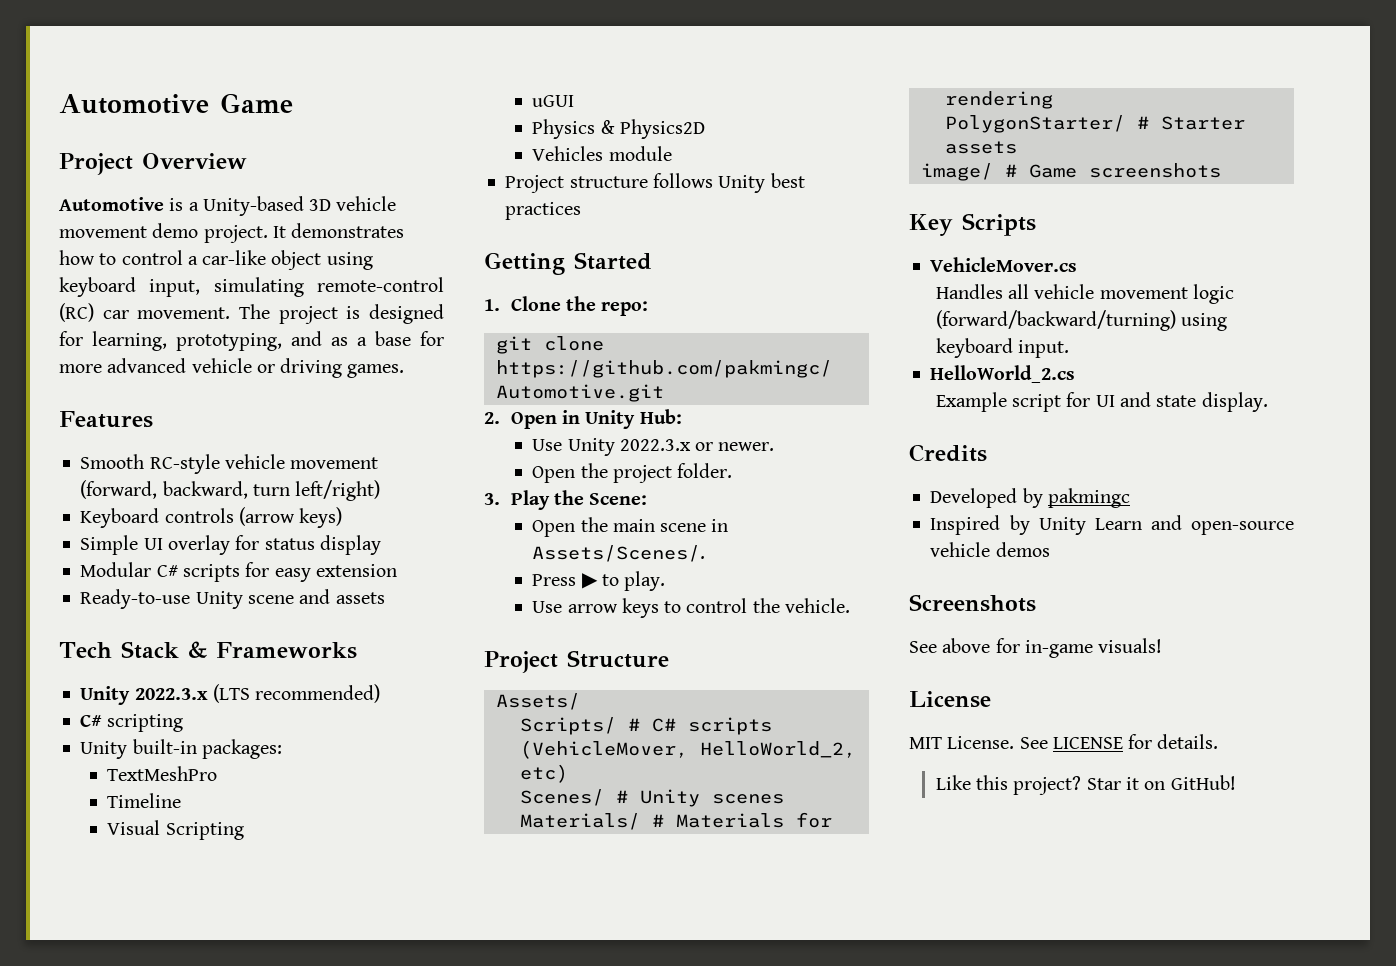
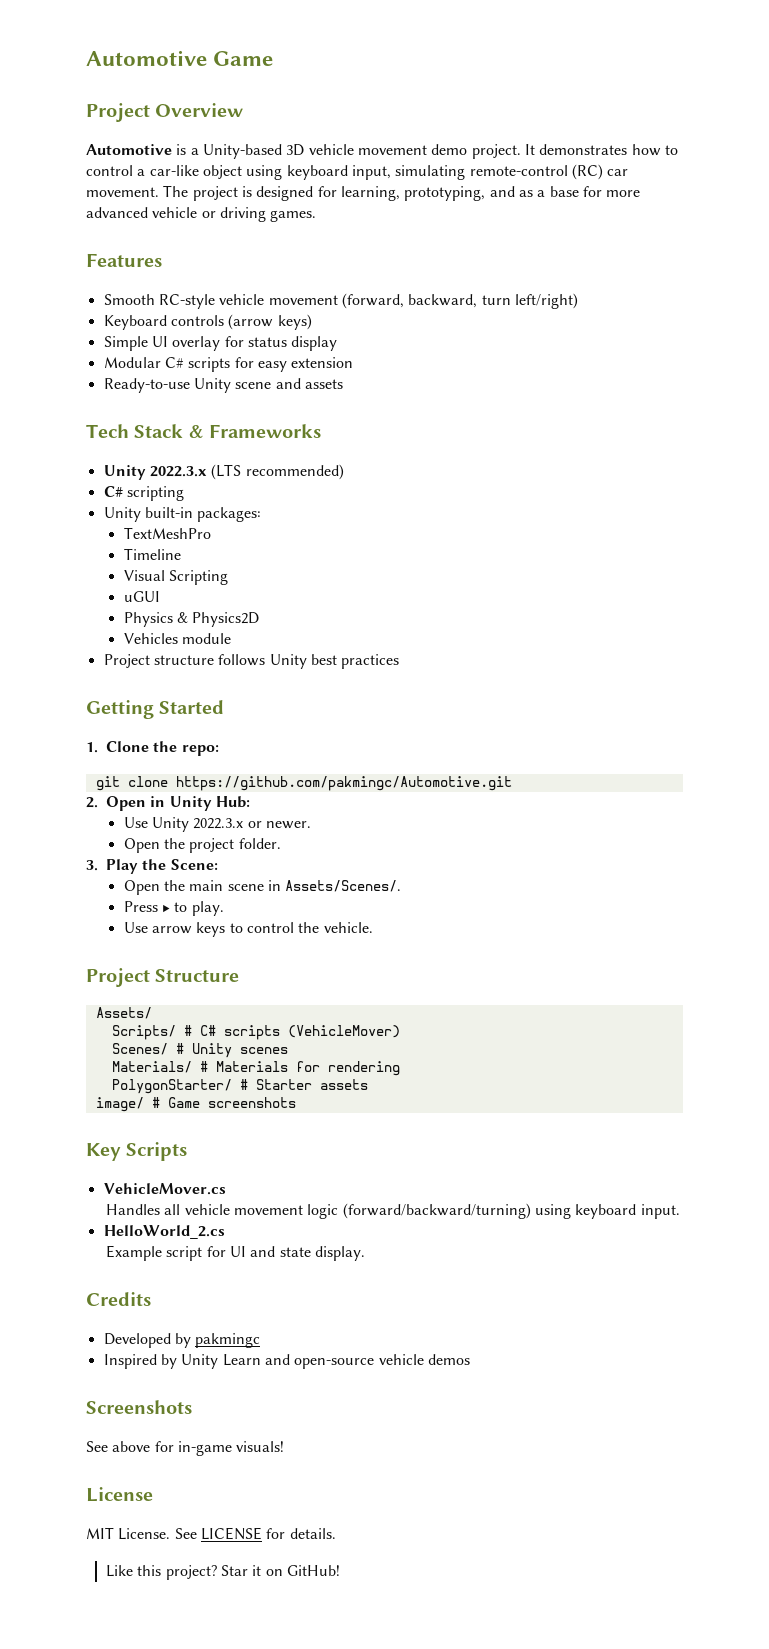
- Scripts/ # C# scripts (VehicleMover, HelloWorld_2, etc)
+ Scripts/ # C# scripts (VehicleMover)

